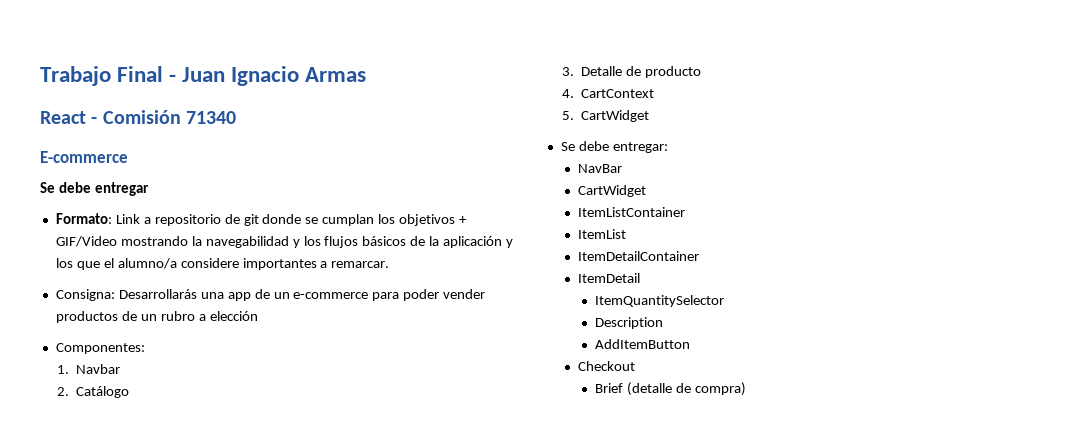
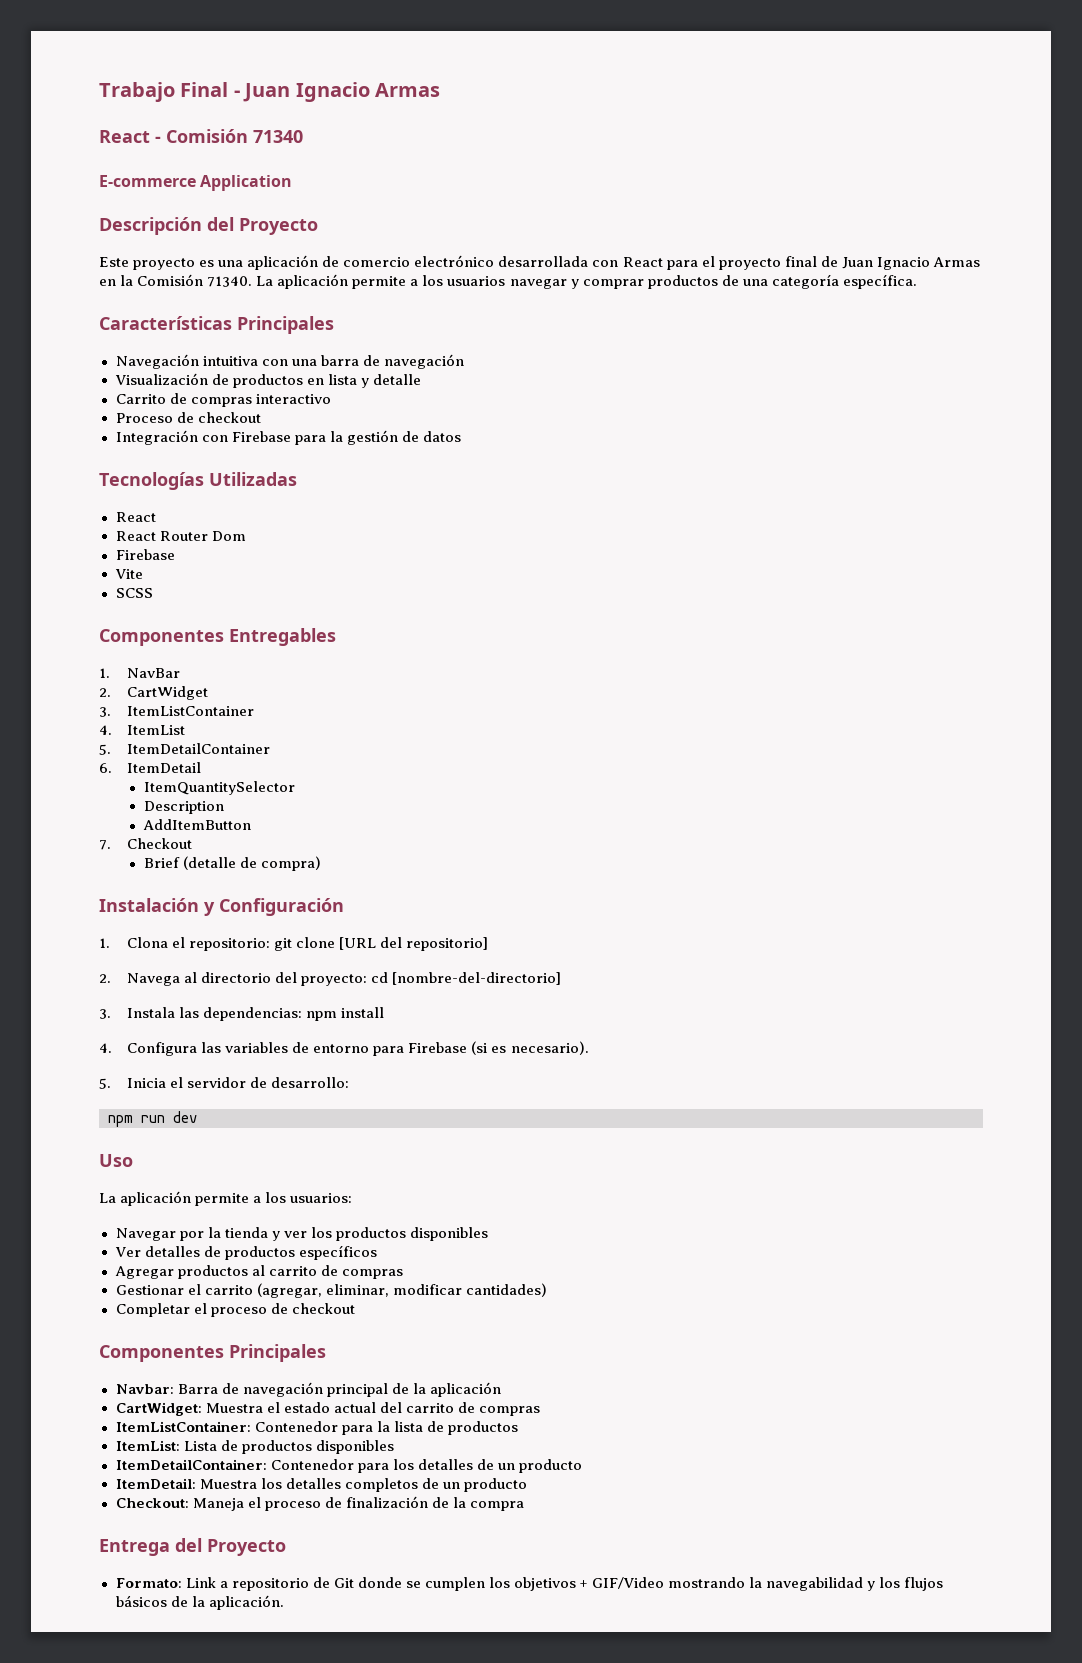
- E-commerce
- Se debe entregar
+ E-commerce Application
+ Descripción del Proyecto
+ Este proyecto es una aplicación de comercio electrónico desarrollada con React para el proyecto final de Juan Ignacio Armas en la Comisión 71340. La aplicación permite a los usuarios navegar y comprar productos de una categoría específica.
+ Características Principales
+ Navegación intuitiva con una barra de navegación
+ Visualización de productos en lista y detalle
+ Carrito de compras interactivo
+ Proceso de checkout
+ Integración con Firebase para la gestión de datos
+ Tecnologías Utilizadas
+ React
+ React Router Dom
+ Firebase
+ Vite
+ SCSS
+ Componentes Entregables
+ 1. NavBar
+ 2. CartWidget
+ 3. ItemListContainer
+ 4. ItemList
+ 5. ItemDetailContainer
+ 6. ItemDetail
+ ItemQuantitySelector
+ Description
+ AddItemButton
+ 7. Checkout
+ Brief (detalle de compra)
+ Instalación y Configuración
+ 1. Clona el repositorio: git clone [URL del repositorio]
+ 2. Navega al directorio del proyecto: cd [nombre-del-directorio]
+ 3. Instala las dependencias: npm install
+ 4. Configura las variables de entorno para Firebase (si es necesario).
+ 5. Inicia el servidor de desarrollo:
+ npm run dev
+ Uso
+ La aplicación permite a los usuarios:
+ Navegar por la tienda y ver los productos disponibles
+ Ver detalles de productos específicos
+ Agregar productos al carrito de compras
+ Gestionar el carrito (agregar, eliminar, modificar cantidades)
+ Completar el proceso de checkout
+ Componentes Principales
+ Navbar: Barra de navegación principal de la aplicación
+ CartWidget: Muestra el estado actual del carrito de compras
+ ItemListContainer: Contenedor para la lista de productos
+ ItemList: Lista de productos disponibles
+ ItemDetailContainer: Contenedor para los detalles de un producto
+ ItemDetail: Muestra los detalles completos de un producto
+ Checkout: Maneja el proceso de finalización de la compra
+ Entrega del Proyecto
- Formato: Link a repositorio de git donde se cumplan los objetivos + GIF/Video mostrando la navegabilidad y los flujos básicos de la aplicación y los que el alumno/a considere importantes a remarcar.
- Consigna: Desarrollarás una app de un e-commerce para poder vender productos de un rubro a elección
- Componentes:
- 1. Navbar
- 2. Catálogo
- 3. Detalle de producto
- 4. CartContext
- 5. CartWidget
- Se debe entregar:
- NavBar
- CartWidget
- ItemListContainer
- ItemList
- ItemDetailContainer
- ItemDetail
- ItemQuantitySelector
- Description
- AddItemButton
- Checkout
- Brief (detalle de compra)
+ Formato: Link a repositorio de Git donde se cumplen los objetivos + GIF/Video mostrando la navegabilidad y los flujos básicos de la aplicación.

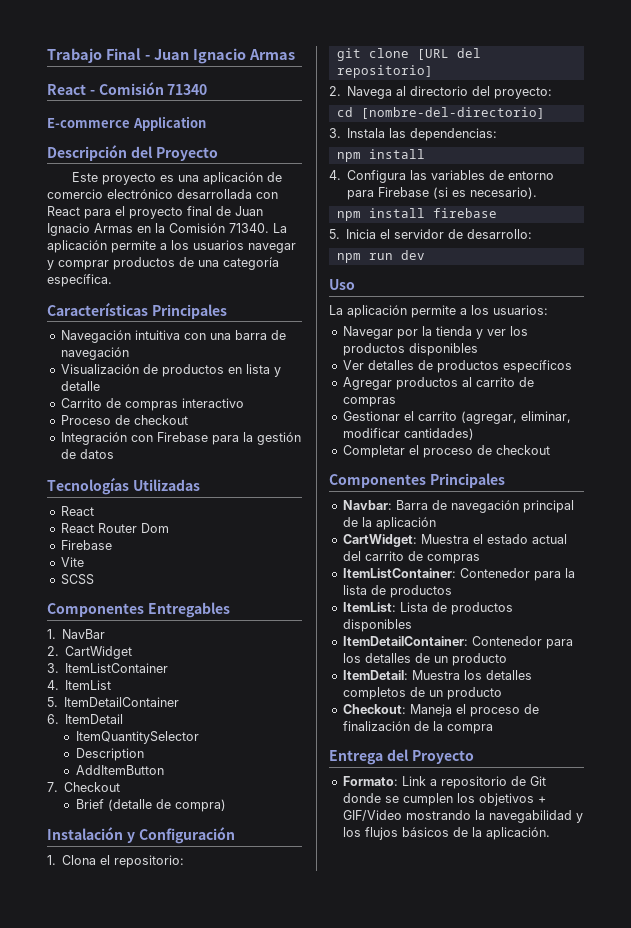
- 1. Clona el repositorio: git clone [URL del repositorio]
+ 1. Clona el repositorio:
+ git clone [URL del repositorio]
- 2. Navega al directorio del proyecto: cd [nombre-del-directorio]
+ 2. Navega al directorio del proyecto:
+ cd [nombre-del-directorio]
- 3. Instala las dependencias: npm install
+ 3. Instala las dependencias:
+ npm install
+ npm install firebase

